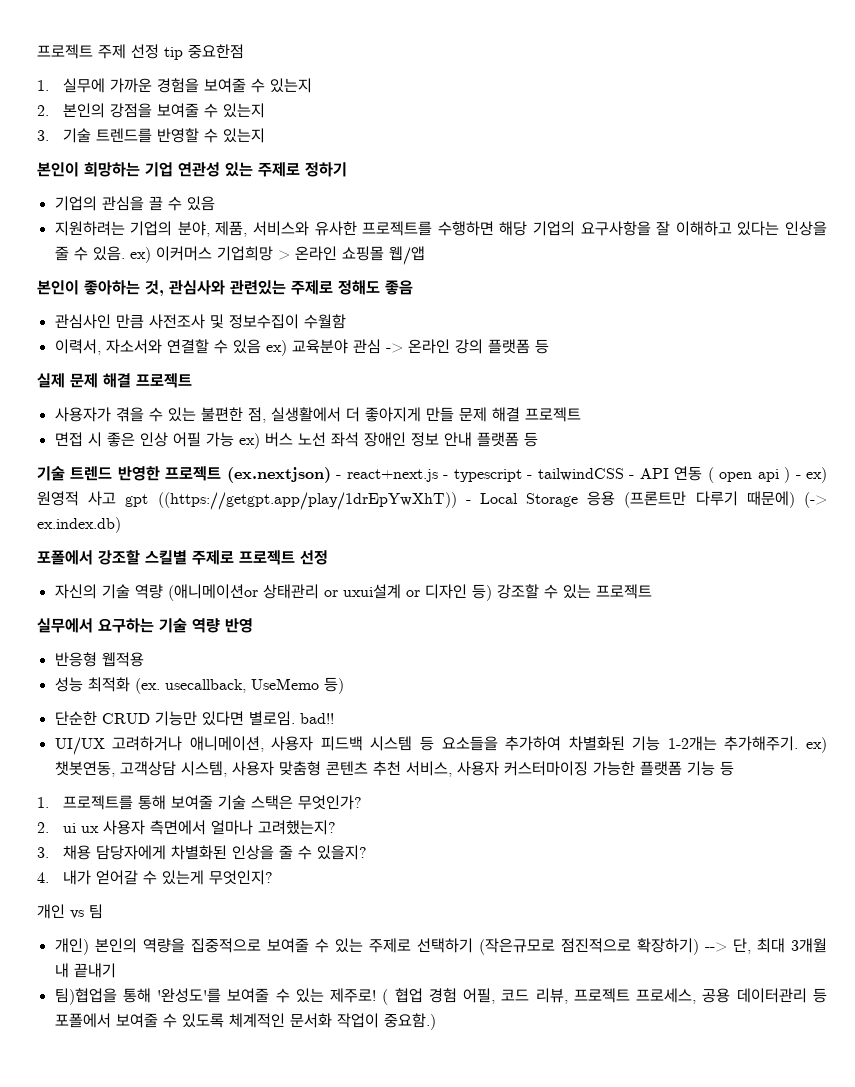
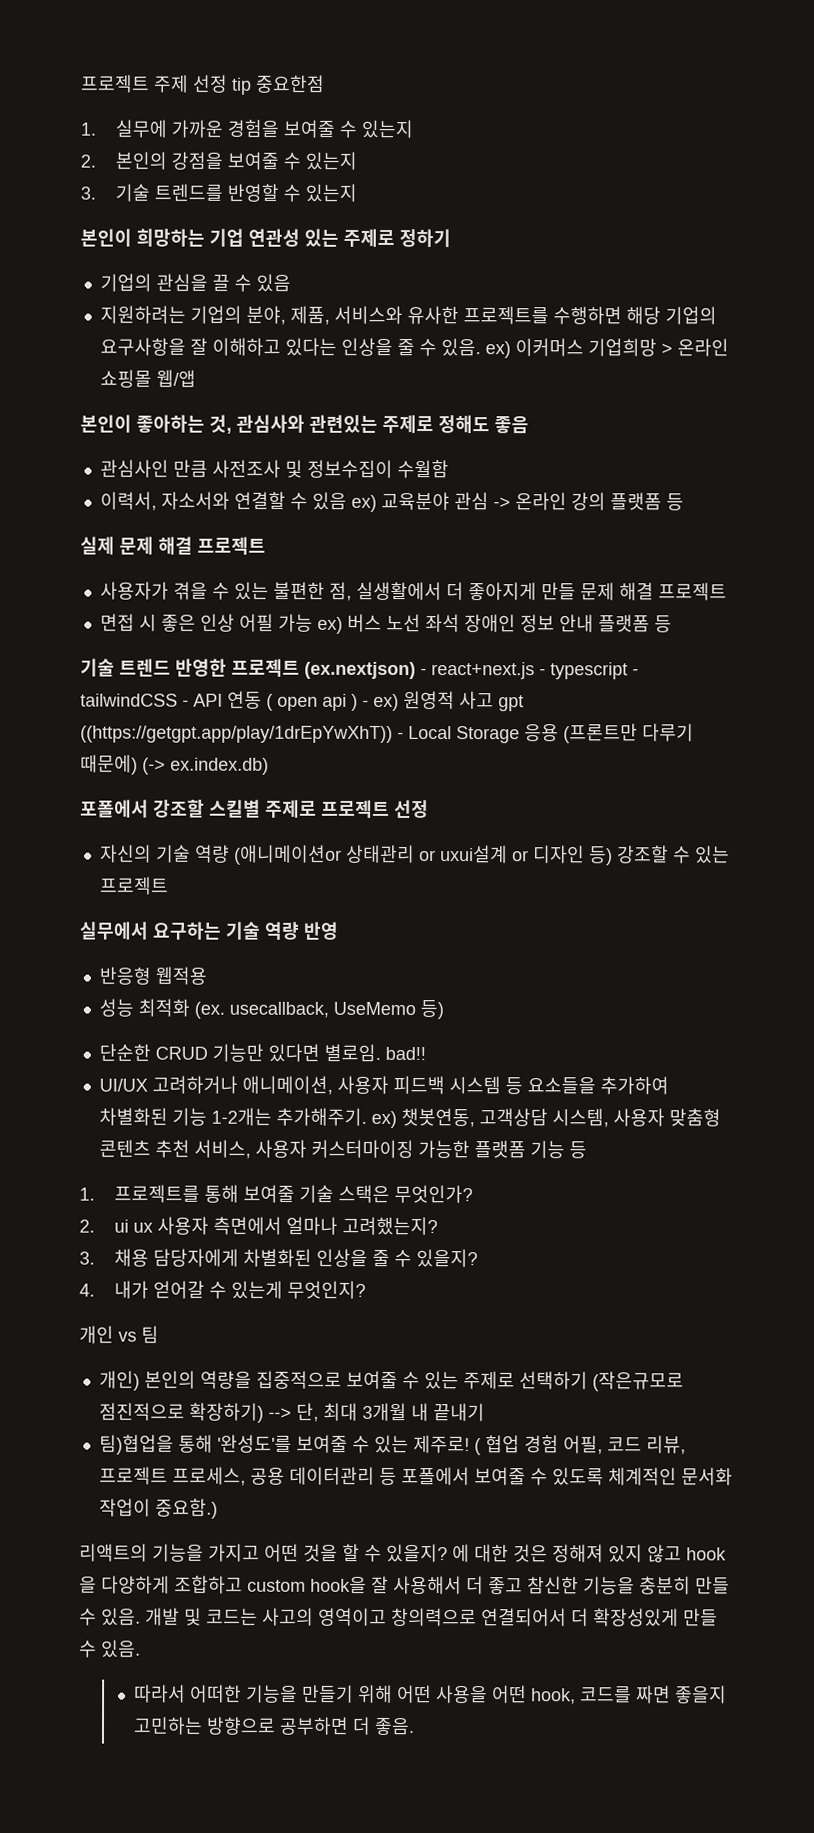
+ 리액트의 기능을 가지고 어떤 것을 할 수 있을지? 에 대한 것은 정해져 있지 않고 hook 을 다양하게 조합하고 custom hook을 잘 사용해서 더 좋고 참신한 기능을 충분히 만들 수 있음. 개발 및 코드는 사고의 영역이고 창의력으로 연결되어서 더 확장성있게 만들 수 있음.
+ 따라서 어떠한 기능을 만들기 위해 어떤 사용을 어떤 hook, 코드를 짜면 좋을지 고민하는 방향으로 공부하면 더 좋음.

